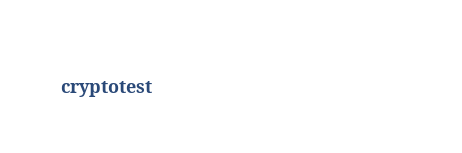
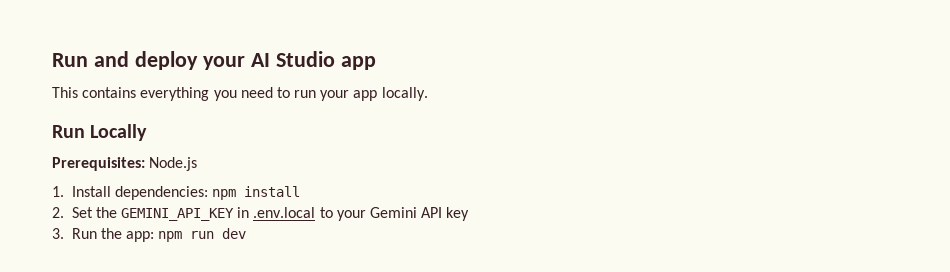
- cryptotest
+ Run and deploy your AI Studio app
+ This contains everything you need to run your app locally.
+ Run Locally
+ Prerequisites: Node.js
+ 1. Install dependencies: npm install
+ 2. Set the GEMINI_API_KEY in .env.local to your Gemini API key
+ 3. Run the app: npm run dev

